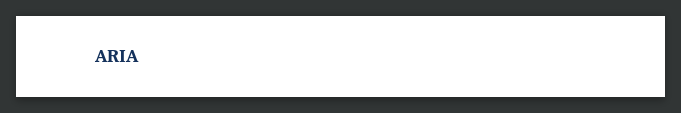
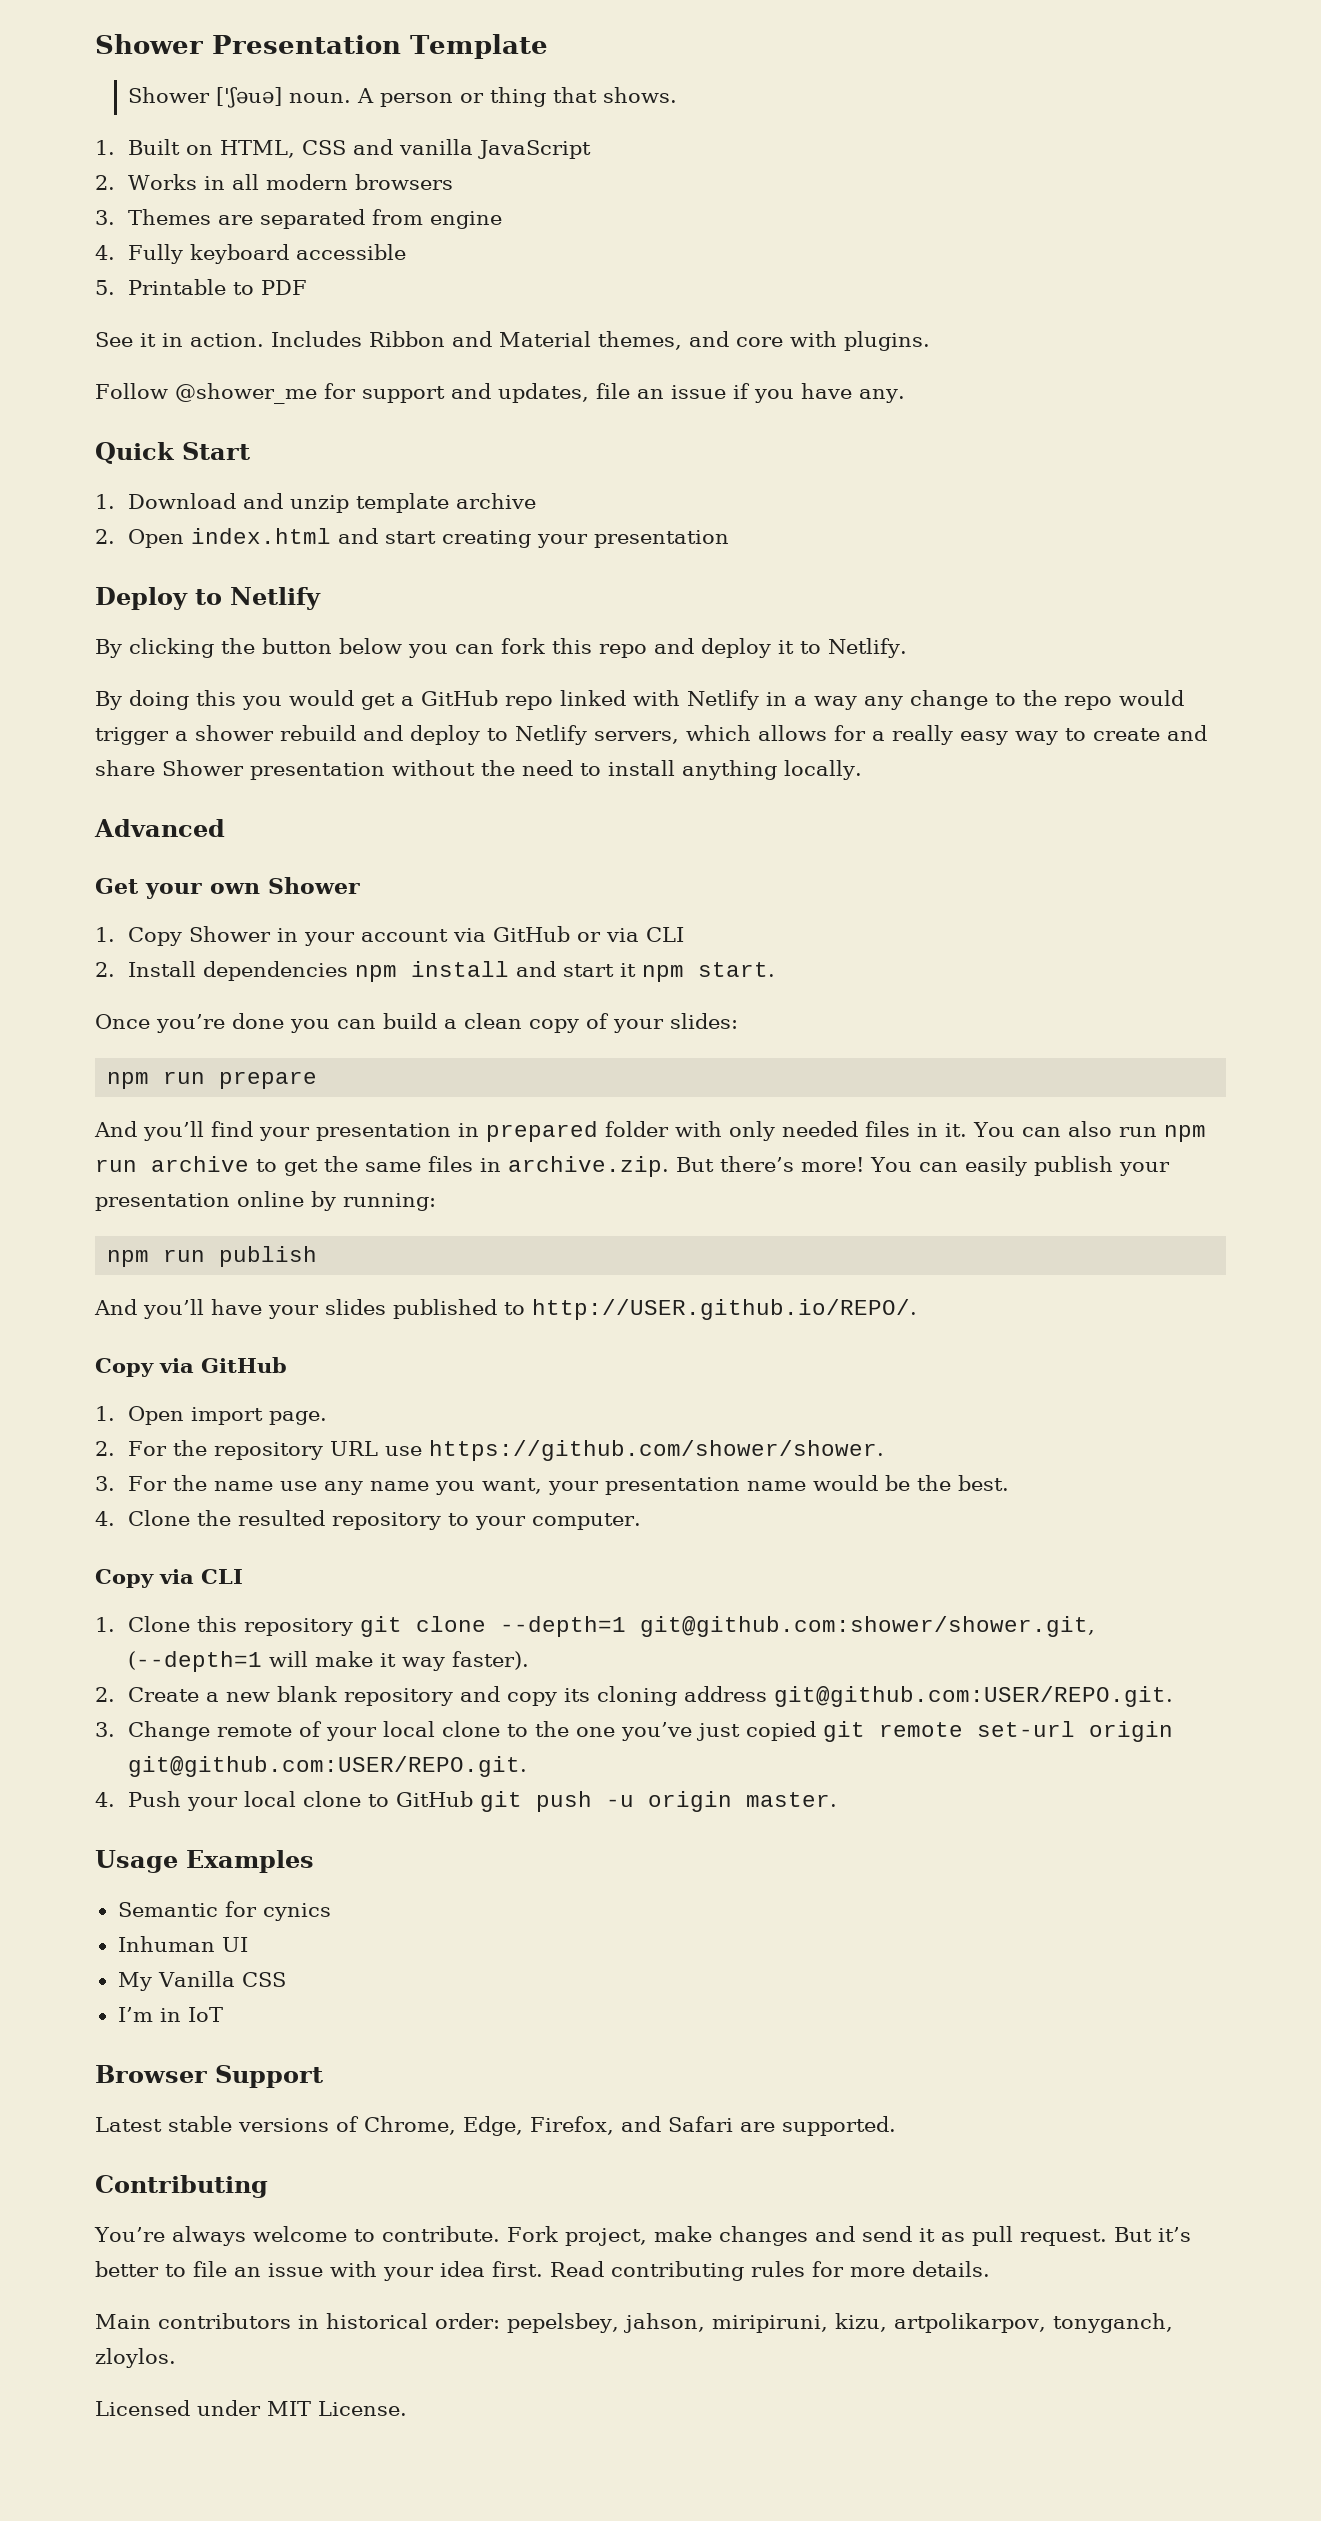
- ARIA
+ Shower Presentation Template
+ Shower ['ʃəuə] noun. A person or thing that shows.
+ 1. Built on HTML, CSS and vanilla JavaScript
+ 2. Works in all modern browsers
+ 3. Themes are separated from engine
+ 4. Fully keyboard accessible
+ 5. Printable to PDF
+ See it in action. Includes Ribbon and Material themes, and core with plugins.
+ Follow @shower_me for support and updates, file an issue if you have any.
+ Quick Start
+ 1. Download and unzip template archive
+ 2. Open index.html and start creating your presentation
+ Deploy to Netlify
+ By clicking the button below you can fork this repo and deploy it to Netlify.
+ By doing this you would get a GitHub repo linked with Netlify in a way any change to the repo would trigger a shower rebuild and deploy to Netlify servers, which allows for a really easy way to create and share Shower presentation without the need to install anything locally.
+ Advanced
+ Get your own Shower
+ 1. Copy Shower in your account via GitHub or via CLI
+ 2. Install dependencies npm install and start it npm start.
+ Once you’re done you can build a clean copy of your slides:
+ npm run prepare
+ And you’ll find your presentation in prepared folder with only needed files in it. You can also run npm run archive to get the same files in archive.zip. But there’s more! You can easily publish your presentation online by running:
+ npm run publish
+ And you’ll have your slides published to http://USER.github.io/REPO/.
+ Copy via GitHub
+ 1. Open import page.
+ 2. For the repository URL use https://github.com/shower/shower.
+ 3. For the name use any name you want, your presentation name would be the best.
+ 4. Clone the resulted repository to your computer.
+ Copy via CLI
+ 1. Сlone this repository git clone --depth=1 git@github.com:shower/shower.git, (--depth=1 will make it way faster).
+ 2. Create a new blank repository and copy its cloning address git@github.com:USER/REPO.git.
+ 3. Change remote of your local clone to the one you’ve just copied git remote set-url origin git@github.com:USER/REPO.git.
+ 4. Push your local clone to GitHub git push -u origin master.
+ Usage Examples
+ Semantic for cynics
+ Inhuman UI
+ My Vanilla CSS
+ I’m in IoT
+ Browser Support
+ Latest stable versions of Chrome, Edge, Firefox, and Safari are supported.
+ Contributing
+ You’re always welcome to contribute. Fork project, make changes and send it as pull request. But it’s better to file an issue with your idea first. Read contributing rules for more details.
+ Main contributors in historical order: pepelsbey, jahson, miripiruni, kizu, artpolikarpov, tonyganch, zloylos.
+ Licensed under MIT License.

